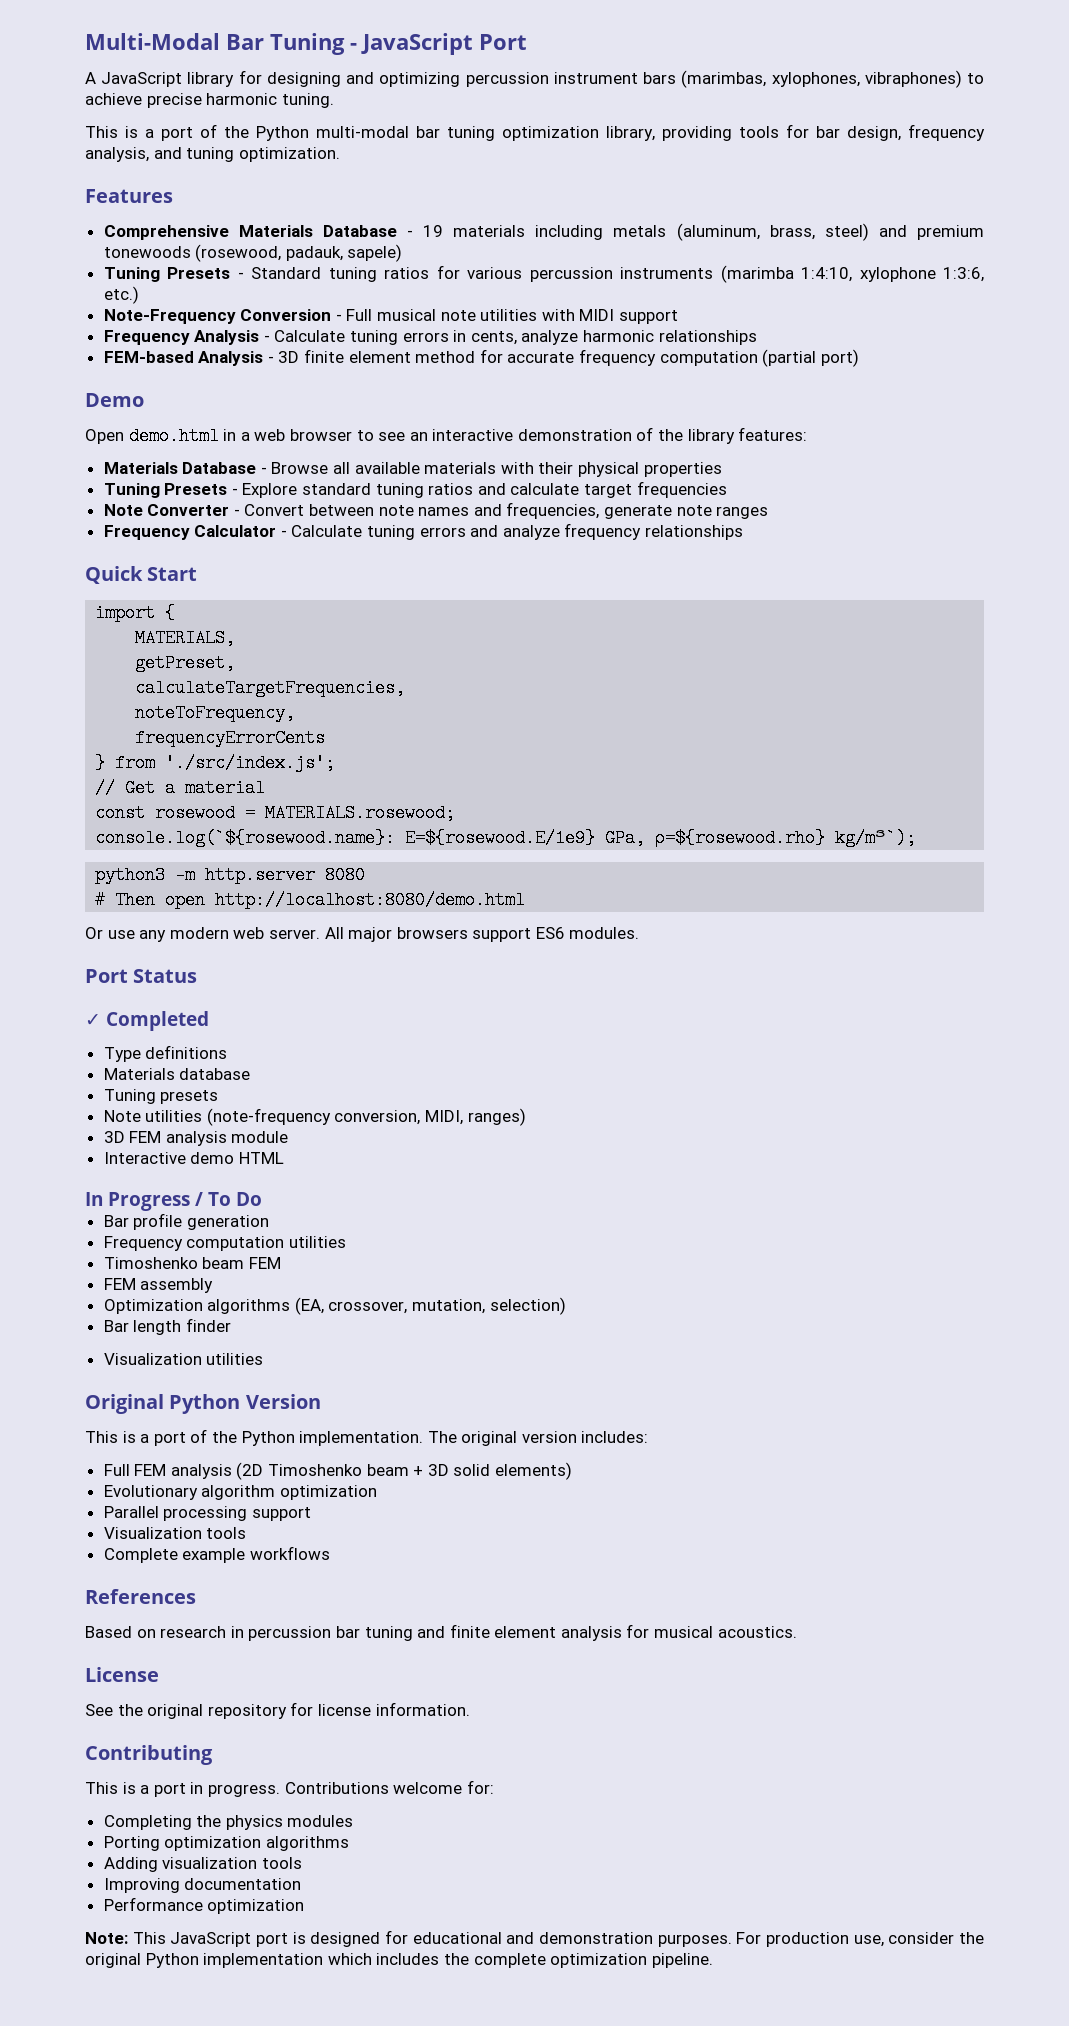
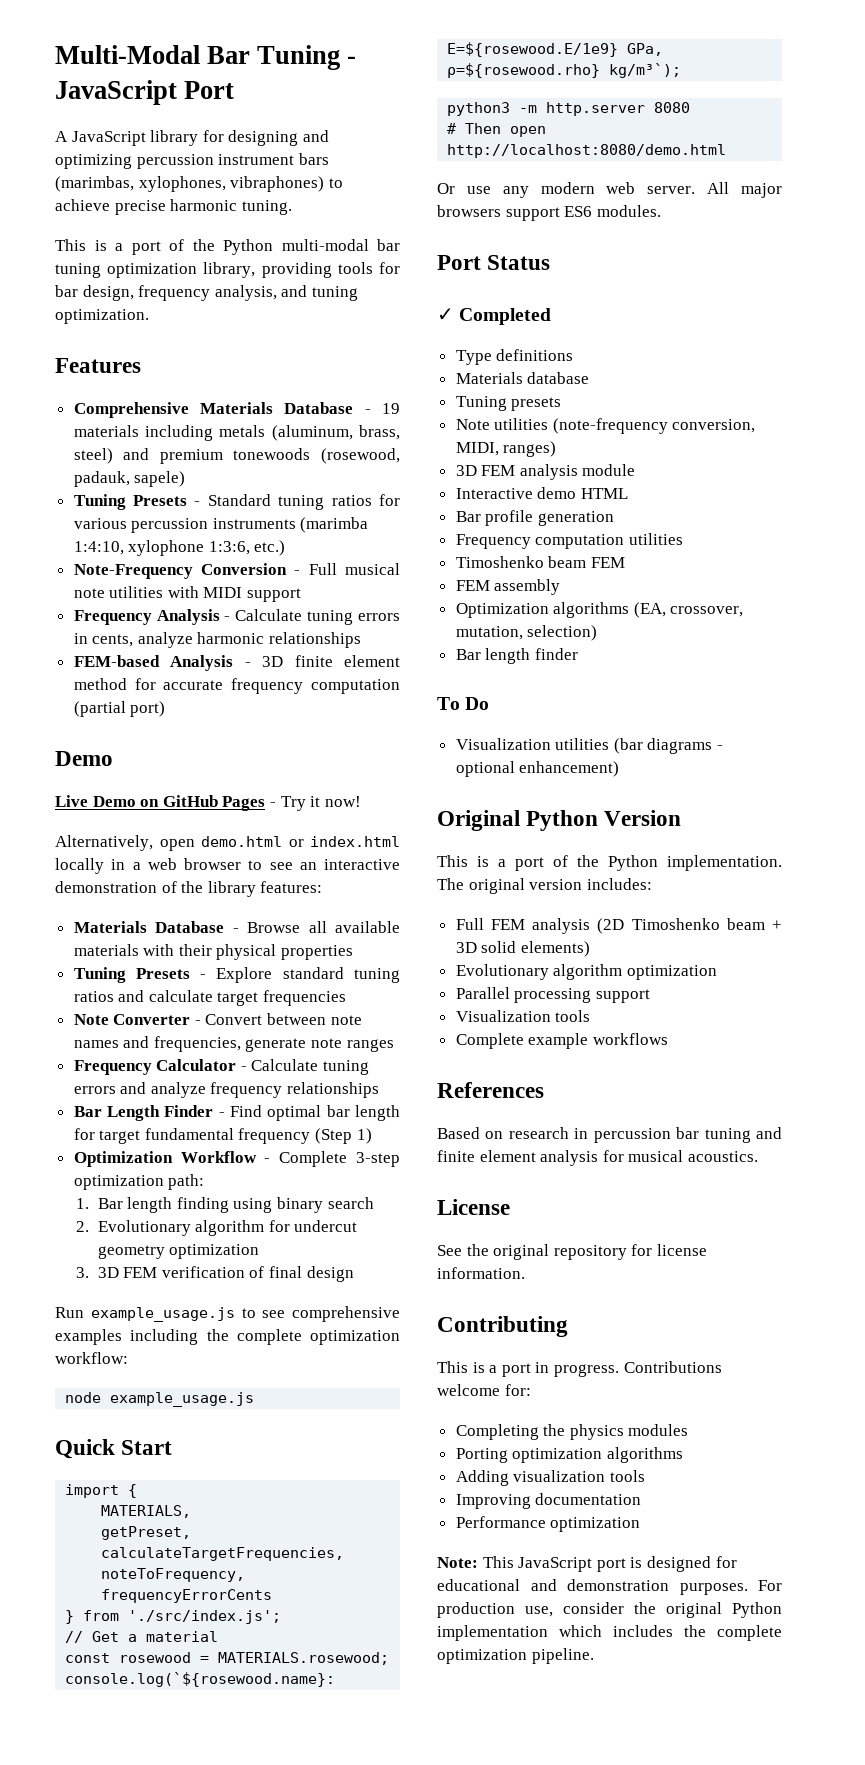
- Open demo.html in a web browser to see an interactive demonstration of the library features:
+ Live Demo on GitHub Pages - Try it now!
+ Alternatively, open demo.html or index.html locally in a web browser to see an interactive demonstration of the library features:
+ Bar Length Finder - Find optimal bar length for target fundamental frequency (Step 1)
+ Optimization Workflow - Complete 3-step optimization path:
+ 1. Bar length finding using binary search
+ 2. Evolutionary algorithm for undercut geometry optimization
+ 3. 3D FEM verification of final design
+ Run example_usage.js to see comprehensive examples including the complete optimization workflow:
+ node example_usage.js
- In Progress / To Do
+ To Do
- Visualization utilities
+ Visualization utilities (bar diagrams - optional enhancement)

